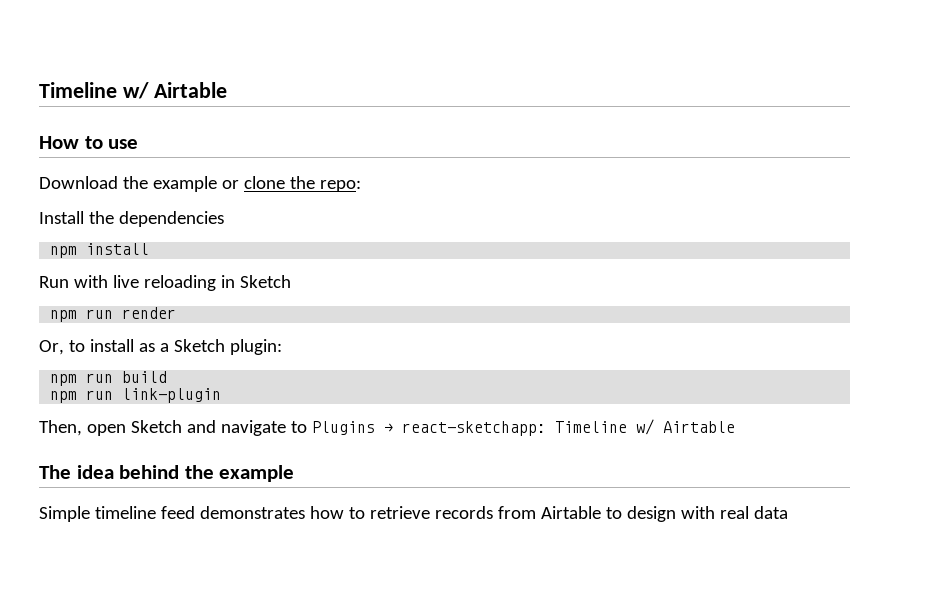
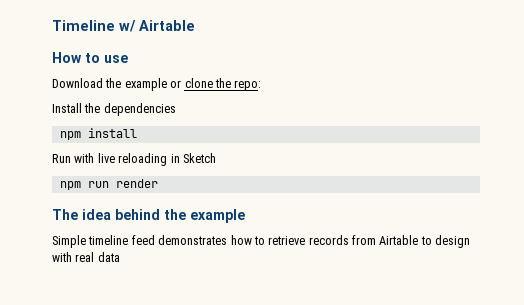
- Or, to install as a Sketch plugin:
- npm run build
- npm run link-plugin
- Then, open Sketch and navigate to Plugins → react-sketchapp: Timeline w/ Airtable

